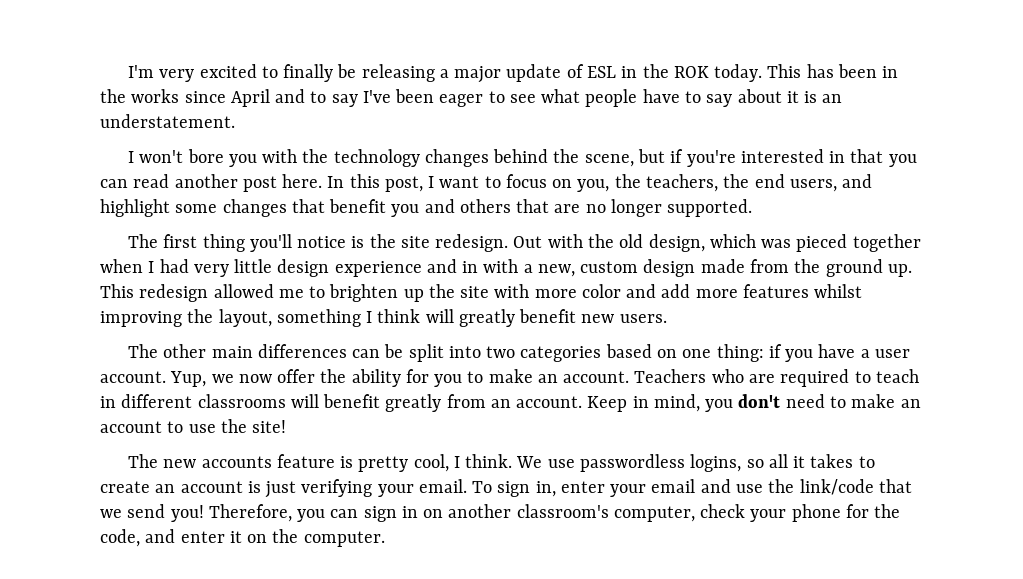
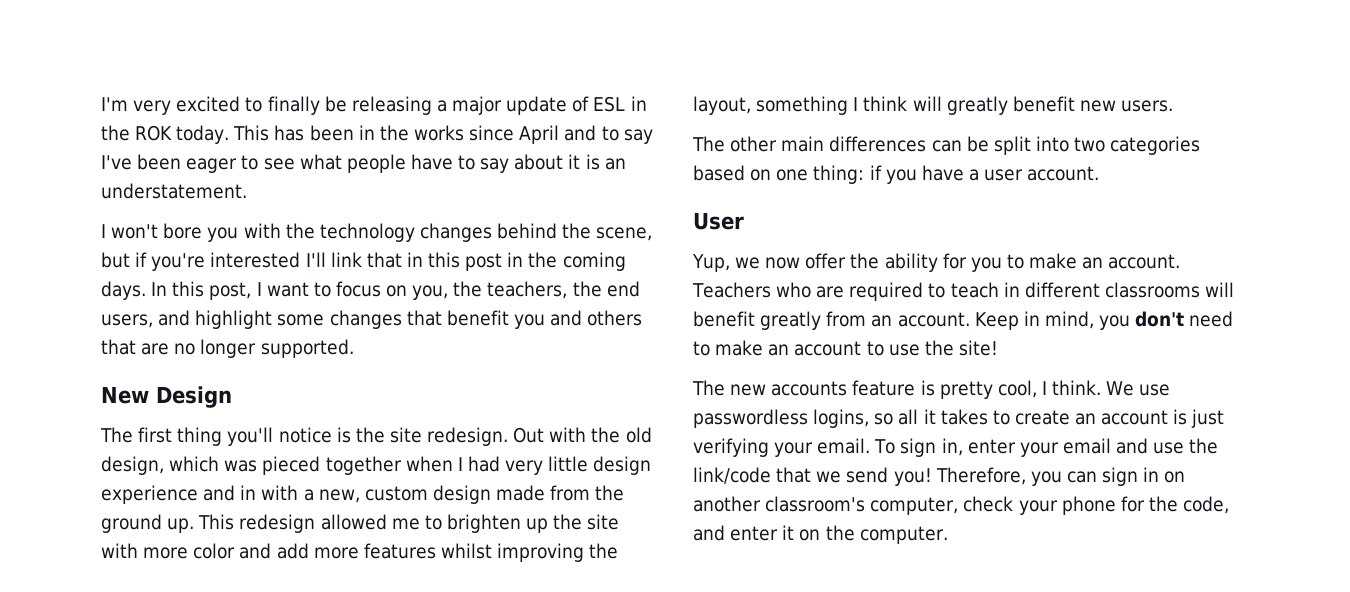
- I won't bore you with the technology changes behind the scene, but if you're interested in that you can read another post here.
+ I won't bore you with the technology changes behind the scene, but if you're interested I'll link that in this post in the coming days.
+ New Design
- The other main differences can be split into two categories based on one thing: if you have a user account. Yup, we now offer the ability for you to make an account.
+ The other main differences can be split into two categories based on one thing: if you have a user account.
+ User
+ Yup, we now offer the ability for you to make an account.

